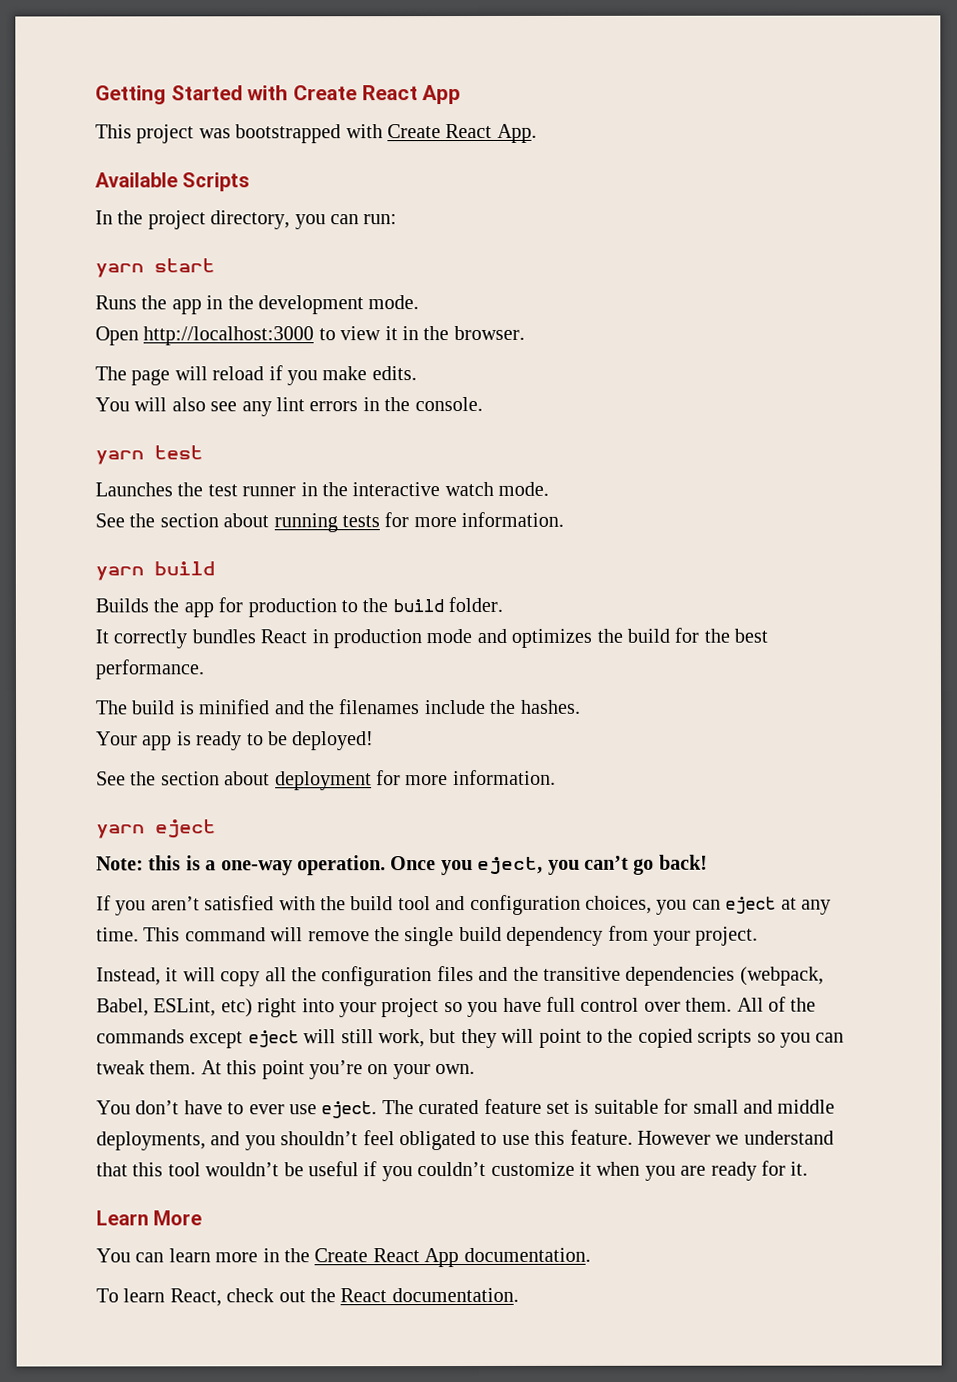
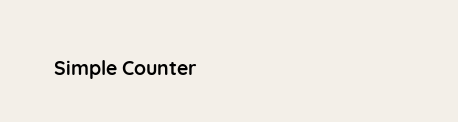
- Getting Started with Create React App
- This project was bootstrapped with Create React App.
- Available Scripts
- In the project directory, you can run:
- yarn start
- Runs the app in the development mode.
- Open http://localhost:3000 to view it in the browser.
- The page will reload if you make edits.
- You will also see any lint errors in the console.
- yarn test
- Launches the test runner in the interactive watch mode.
- See the section about running tests for more information.
- yarn build
- Builds the app for production to the build folder.
- It correctly bundles React in production mode and optimizes the build for the best performance.
- The build is minified and the filenames include the hashes.
- Your app is ready to be deployed!
- See the section about deployment for more information.
- yarn eject
- Note: this is a one-way operation. Once you eject, you can’t go back!
- If you aren’t satisfied with the build tool and configuration choices, you can eject at any time. This command will remove the single build dependency from your project.
- Instead, it will copy all the configuration files and the transitive dependencies (webpack, Babel, ESLint, etc) right into your project so you have full control over them. All of the commands except eject will still work, but they will point to the copied scripts so you can tweak them. At this point you’re on your own.
- You don’t have to ever use eject. The curated feature set is suitable for small and middle deployments, and you shouldn’t feel obligated to use this feature. However we understand that this tool wouldn’t be useful if you couldn’t customize it when you are ready for it.
- Learn More
- You can learn more in the Create React App documentation.
- To learn React, check out the React documentation.
+ Simple Counter

